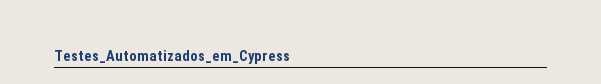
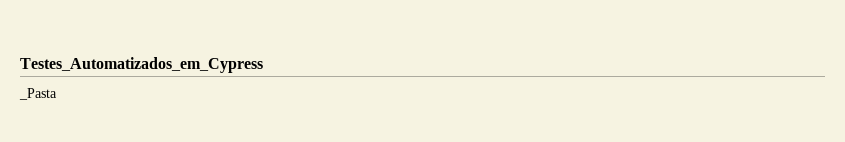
+ _Pasta

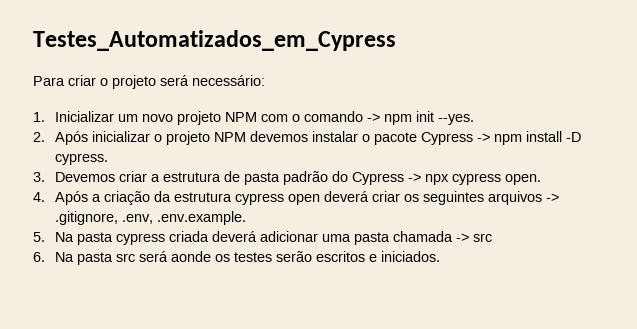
- _Pasta
+ Para criar o projeto será necessário:
+ 1. Inicializar um novo projeto NPM com o comando -> npm init --yes.
+ 2. Após inicializar o projeto NPM devemos instalar o pacote Cypress -> npm install -D cypress.
+ 3. Devemos criar a estrutura de pasta padrão do Cypress -> npx cypress open.
+ 4. Após a criação da estrutura cypress open deverá criar os seguintes arquivos -> .gitignore, .env, .env.example.
+ 5. Na pasta cypress criada deverá adicionar uma pasta chamada -> src
+ 6. Na pasta src será aonde os testes serão escritos e iniciados.

